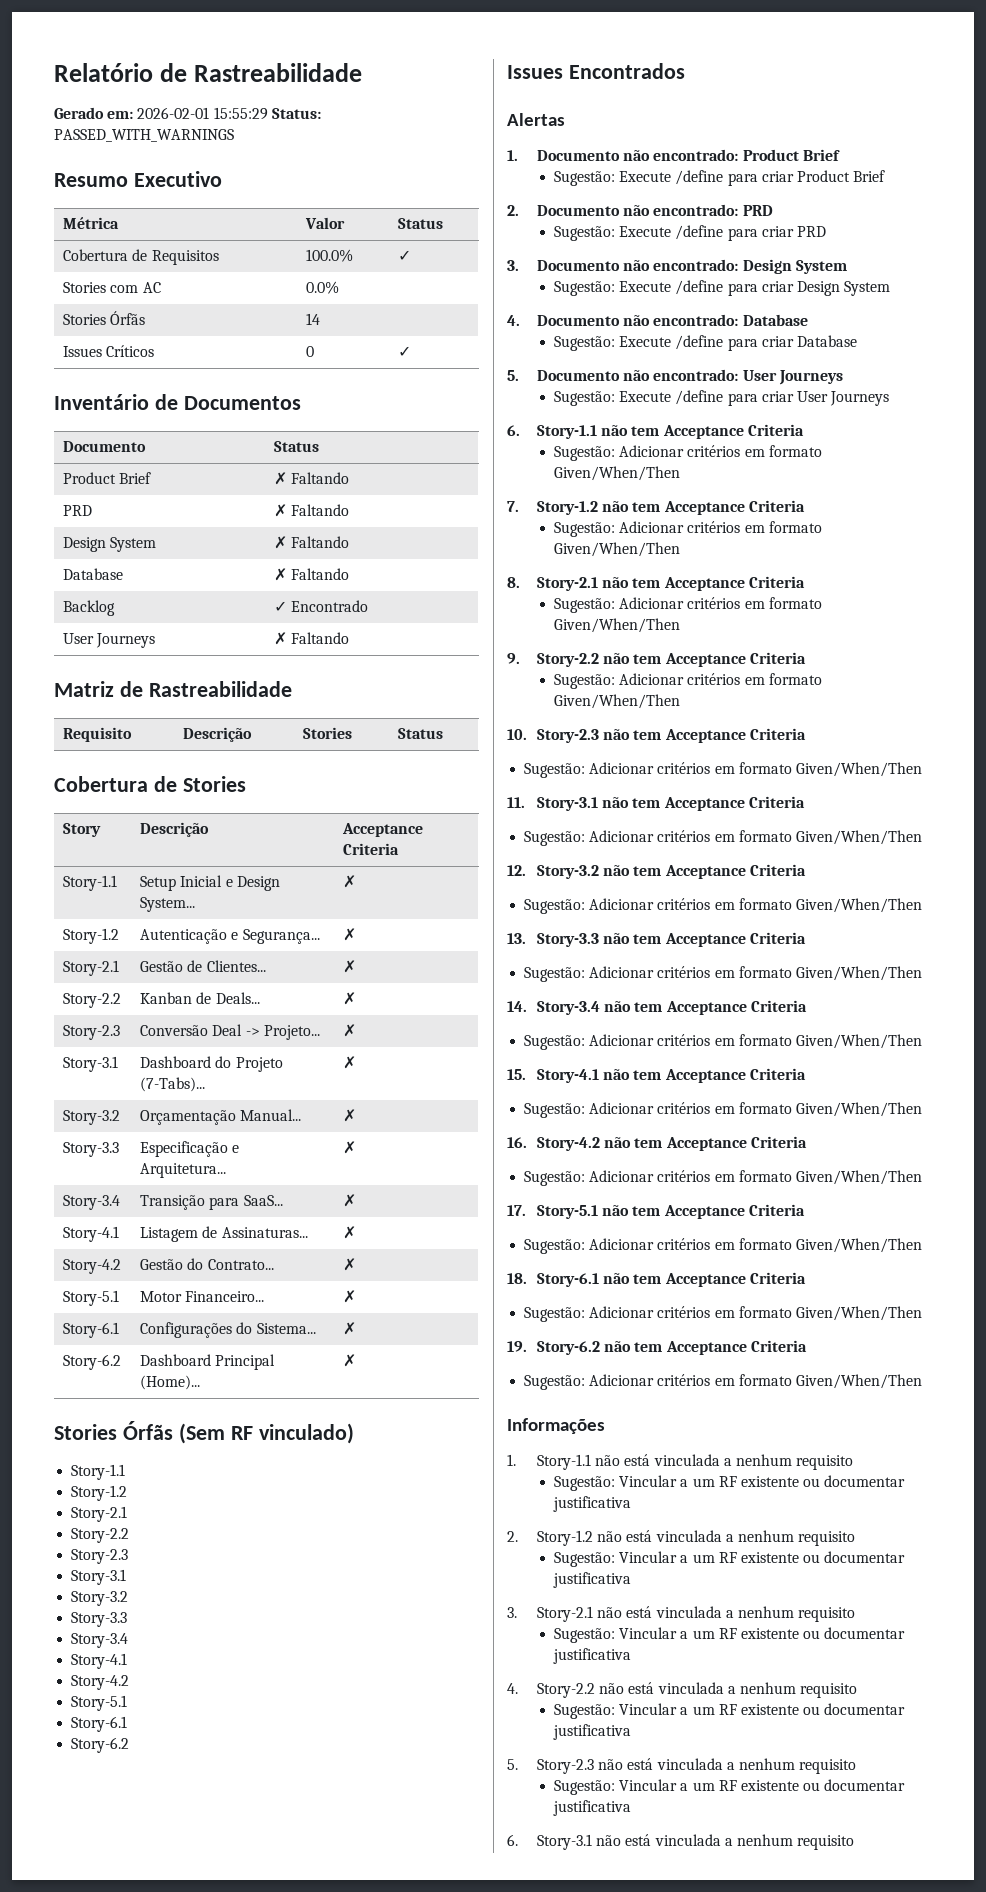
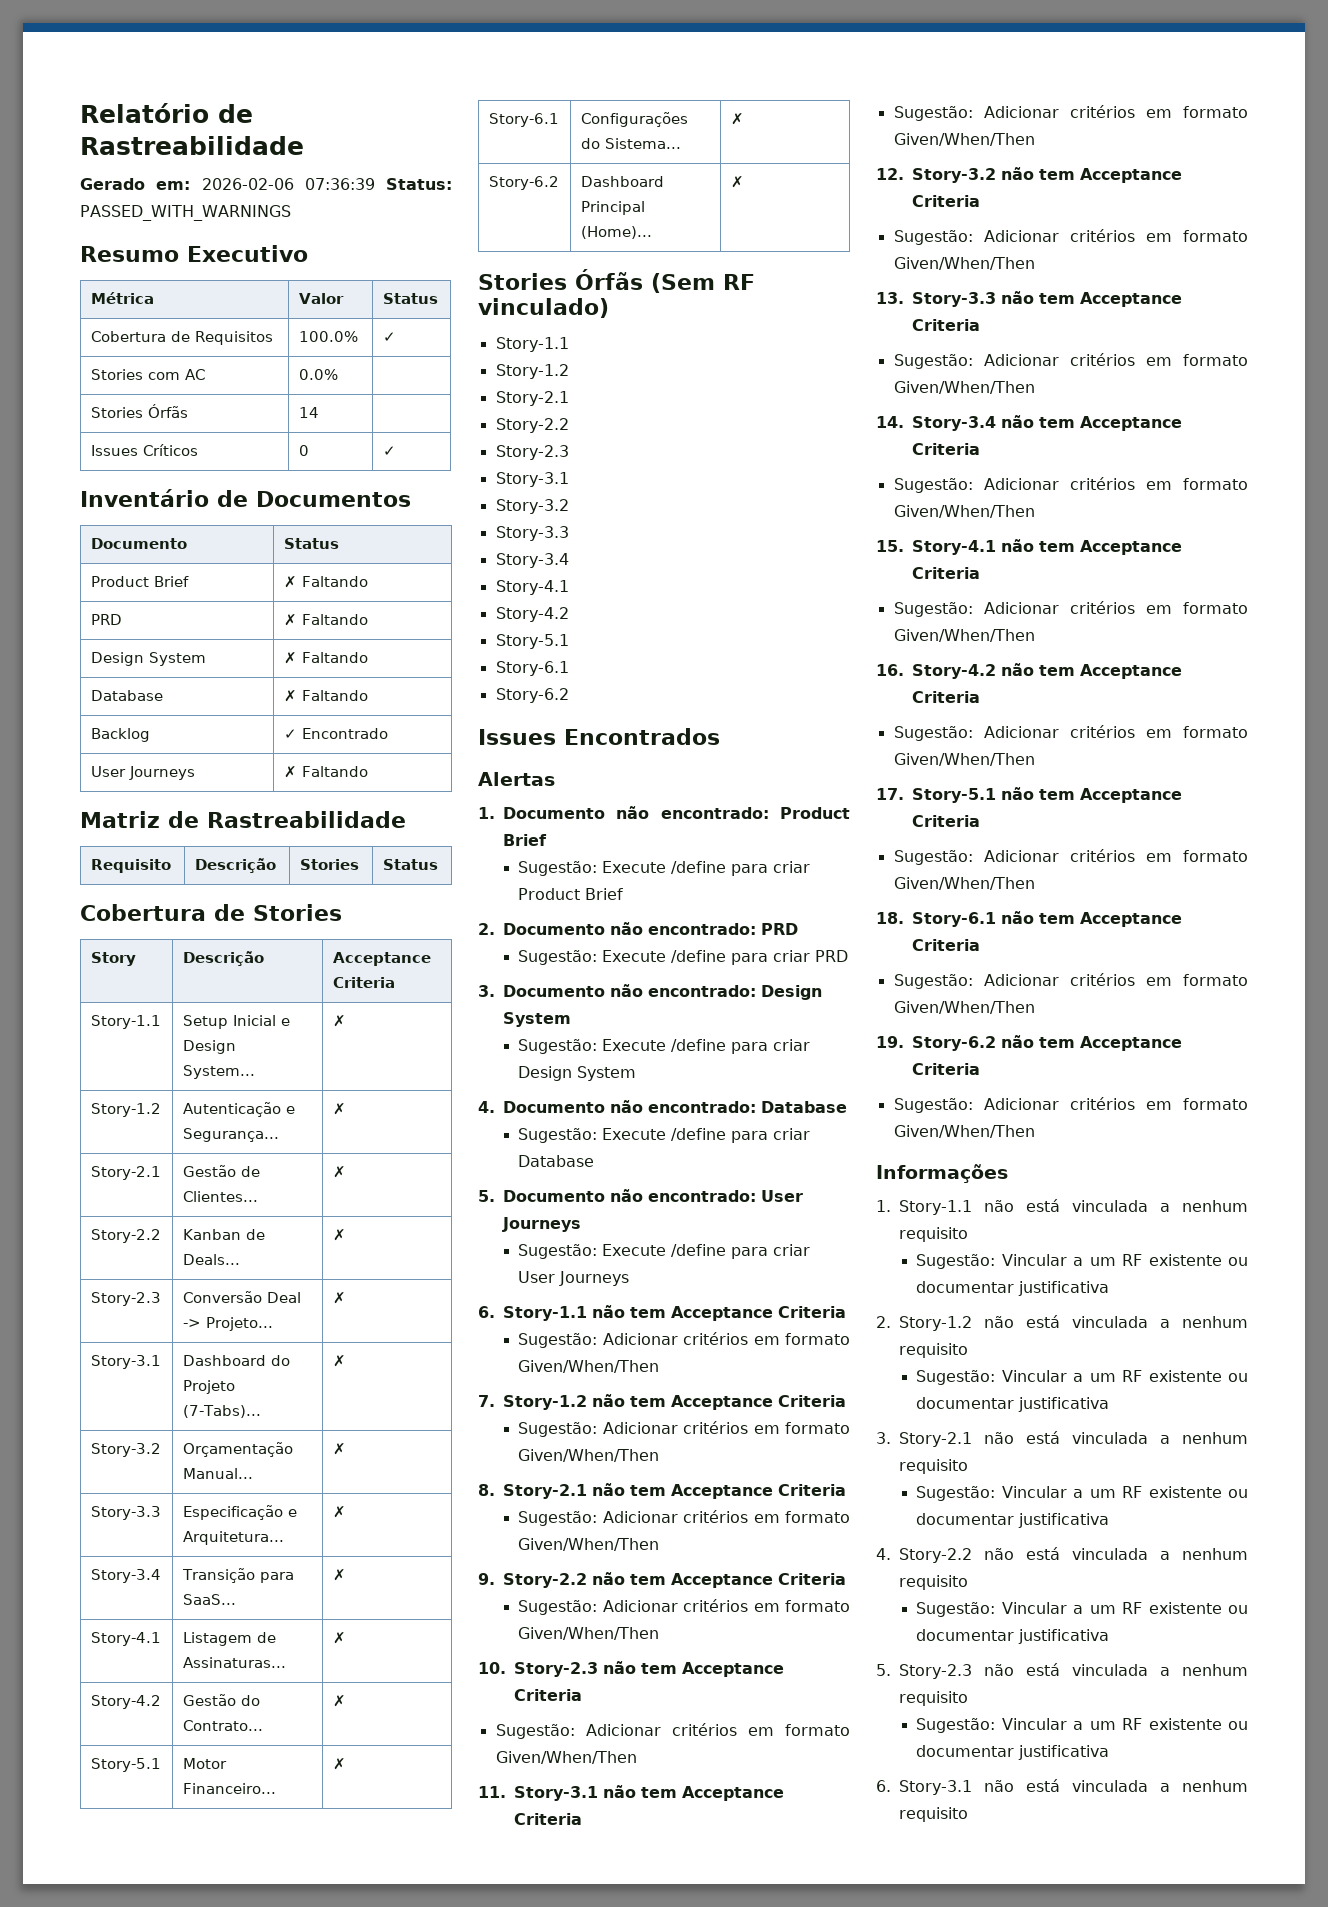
- Gerado em: 2026-02-01 15:55:29 Status: PASSED_WITH_WARNINGS
+ Gerado em: 2026-02-06 07:36:39 Status: PASSED_WITH_WARNINGS

